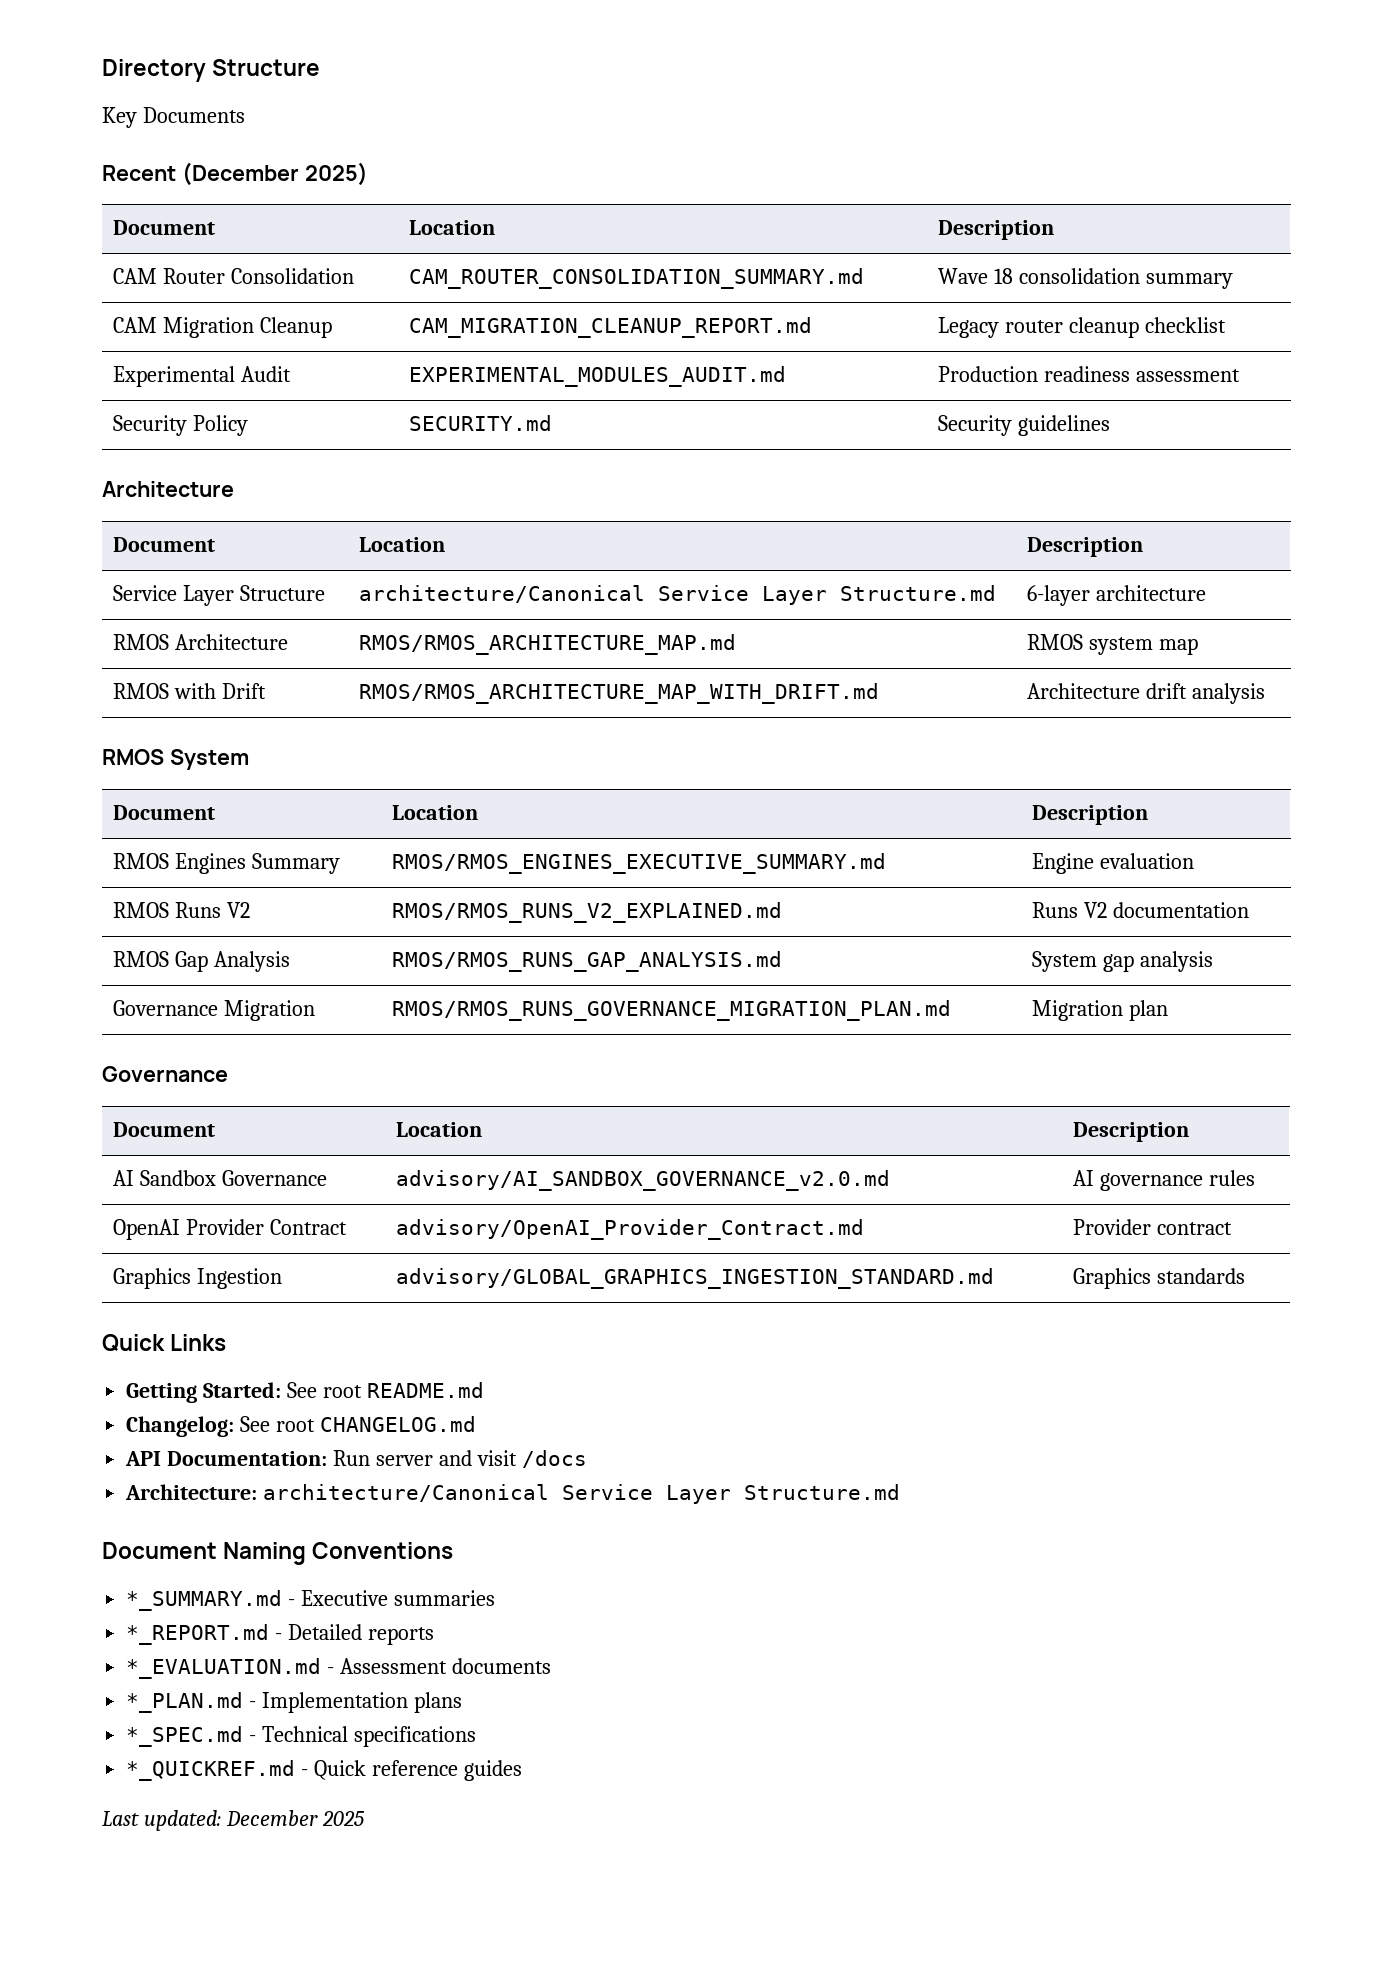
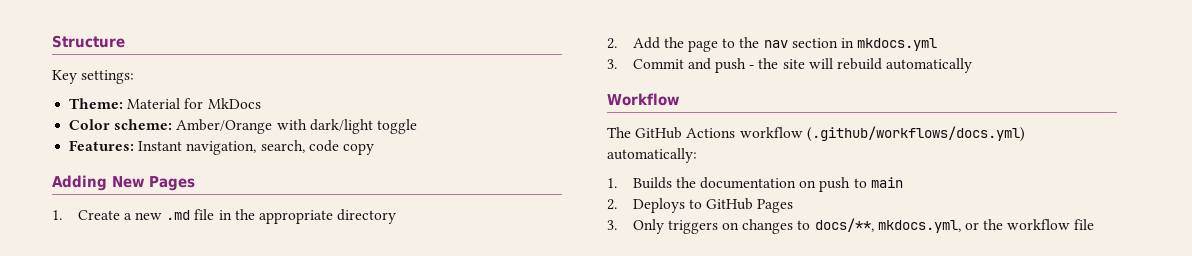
- Directory Structure
+ Structure
- Key Documents
- Recent (December 2025)
- Document | Location | Description
- CAM Router Consolidation | CAM_ROUTER_CONSOLIDATION_SUMMARY.md | Wave 18 consolidation summary
- CAM Migration Cleanup | CAM_MIGRATION_CLEANUP_REPORT.md | Legacy router cleanup checklist
- Experimental Audit | EXPERIMENTAL_MODULES_AUDIT.md | Production readiness assessment
- Security Policy | SECURITY.md | Security guidelines
- Architecture
- Document | Location | Description
- Service Layer Structure | architecture/Canonical Service Layer Structure.md | 6-layer architecture
- RMOS Architecture | RMOS/RMOS_ARCHITECTURE_MAP.md | RMOS system map
- RMOS with Drift | RMOS/RMOS_ARCHITECTURE_MAP_WITH_DRIFT.md | Architecture drift analysis
- RMOS System
- Document | Location | Description
- RMOS Engines Summary | RMOS/RMOS_ENGINES_EXECUTIVE_SUMMARY.md | Engine evaluation
- RMOS Runs V2 | RMOS/RMOS_RUNS_V2_EXPLAINED.md | Runs V2 documentation
- RMOS Gap Analysis | RMOS/RMOS_RUNS_GAP_ANALYSIS.md | System gap analysis
- Governance Migration | RMOS/RMOS_RUNS_GOVERNANCE_MIGRATION_PLAN.md | Migration plan
- Governance
- Document | Location | Description
- AI Sandbox Governance | advisory/AI_SANDBOX_GOVERNANCE_v2.0.md | AI governance rules
- OpenAI Provider Contract | advisory/OpenAI_Provider_Contract.md | Provider contract
- Graphics Ingestion | advisory/GLOBAL_GRAPHICS_INGESTION_STANDARD.md | Graphics standards
- Quick Links
- Getting Started: See root README.md
- Changelog: See root CHANGELOG.md
- API Documentation: Run server and visit /docs
- Architecture: architecture/Canonical Service Layer Structure.md
- Document Naming Conventions
- *_SUMMARY.md - Executive summaries
- *_REPORT.md - Detailed reports
- *_EVALUATION.md - Assessment documents
- *_PLAN.md - Implementation plans
- *_SPEC.md - Technical specifications
- *_QUICKREF.md - Quick reference guides
- Last updated: December 2025
+ Key settings:
+ Theme: Material for MkDocs
+ Color scheme: Amber/Orange with dark/light toggle
+ Features: Instant navigation, search, code copy
+ Adding New Pages
+ 1. Create a new .md file in the appropriate directory
+ 2. Add the page to the nav section in mkdocs.yml
+ 3. Commit and push - the site will rebuild automatically
+ Workflow
+ The GitHub Actions workflow (.github/workflows/docs.yml) automatically:
+ 1. Builds the documentation on push to main
+ 2. Deploys to GitHub Pages
+ 3. Only triggers on changes to docs/**, mkdocs.yml, or the workflow file

